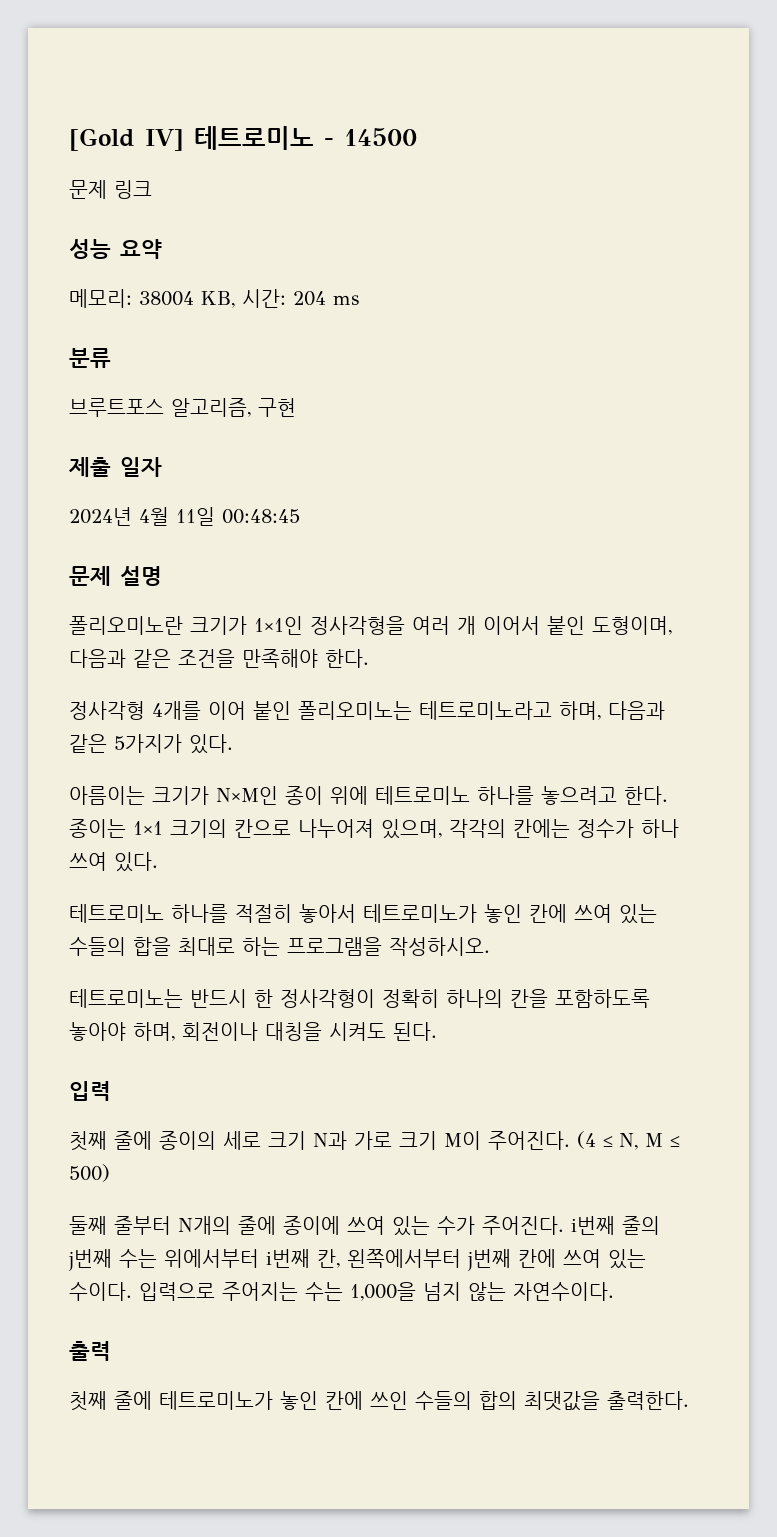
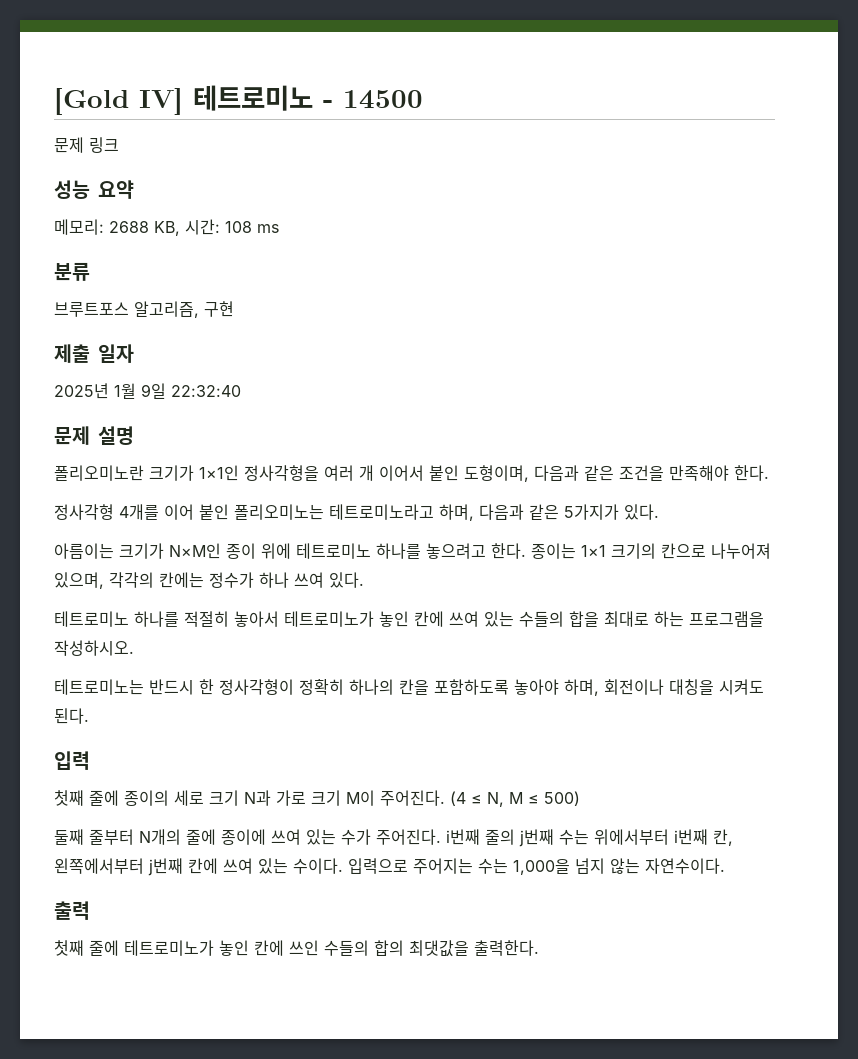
- 메모리: 38004 KB, 시간: 204 ms
+ 메모리: 2688 KB, 시간: 108 ms
- 2024년 4월 11일 00:48:45
+ 2025년 1월 9일 22:32:40

